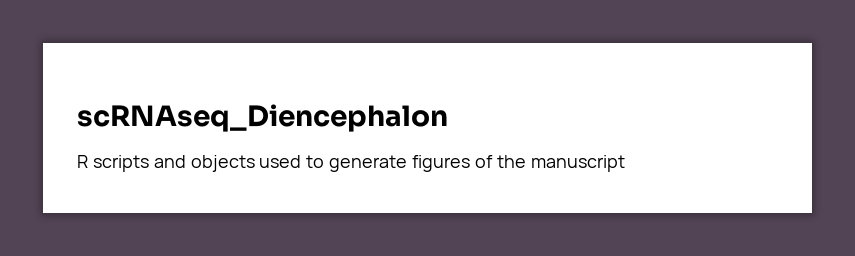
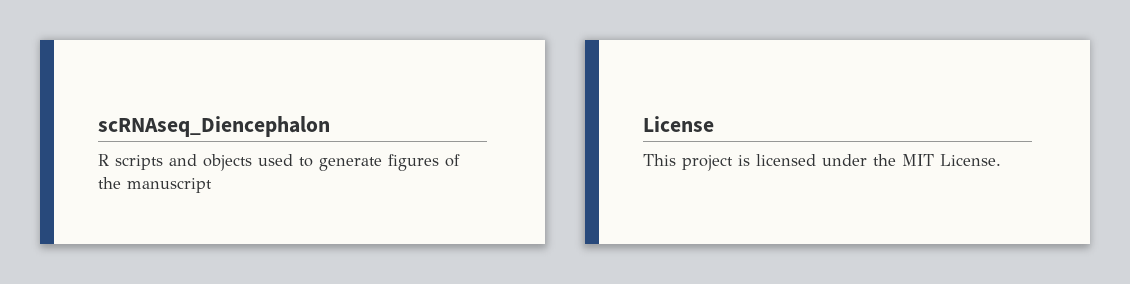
+ License
+ This project is licensed under the MIT License.

